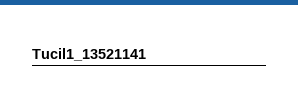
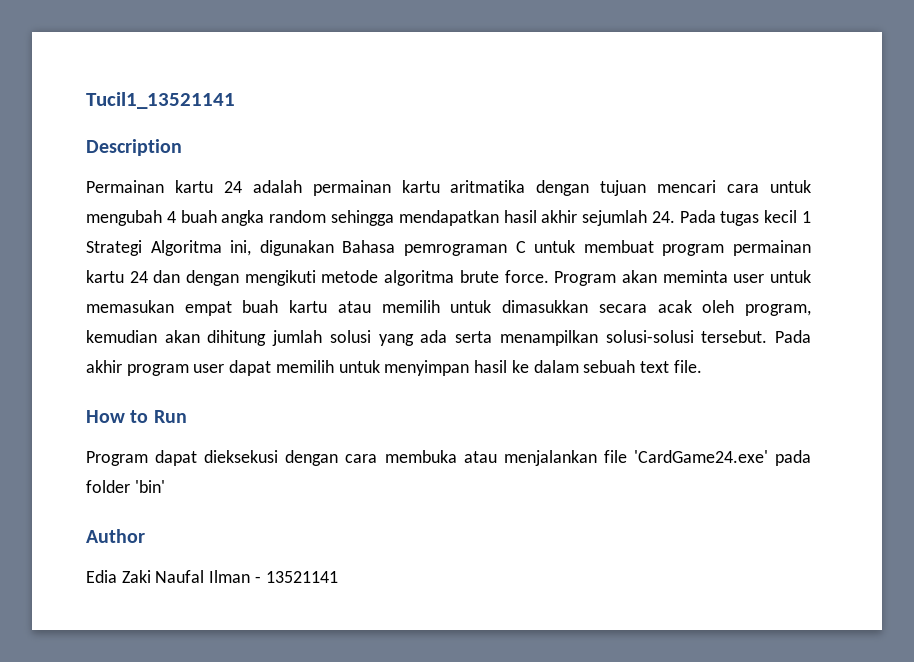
+ Description
+ Permainan kartu 24 adalah permainan kartu aritmatika dengan tujuan mencari cara untuk mengubah 4 buah angka random sehingga mendapatkan hasil akhir sejumlah 24. Pada tugas kecil 1 Strategi Algoritma ini, digunakan Bahasa pemrograman C untuk membuat program permainan kartu 24 dan dengan mengikuti metode algoritma brute force. Program akan meminta user untuk memasukan empat buah kartu atau memilih untuk dimasukkan secara acak oleh program, kemudian akan dihitung jumlah solusi yang ada serta menampilkan solusi-solusi tersebut. Pada akhir program user dapat memilih untuk menyimpan hasil ke dalam sebuah text file.
+ How to Run
+ Program dapat dieksekusi dengan cara membuka atau menjalankan file 'CardGame24.exe' pada folder 'bin'
+ Author
+ Edia Zaki Naufal Ilman - 13521141

